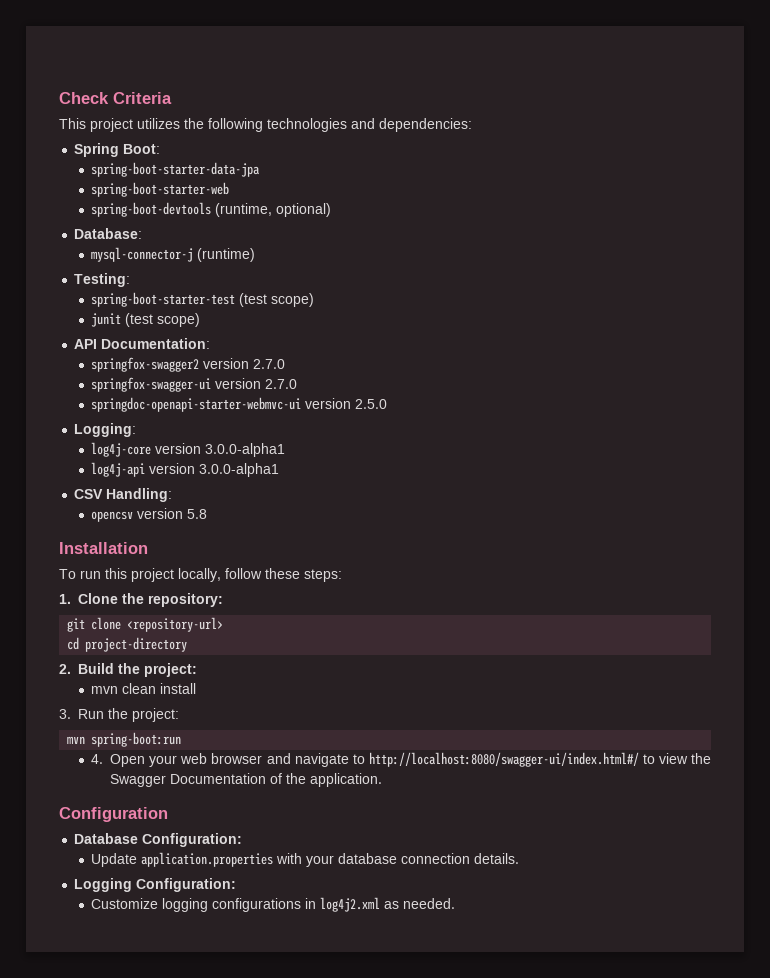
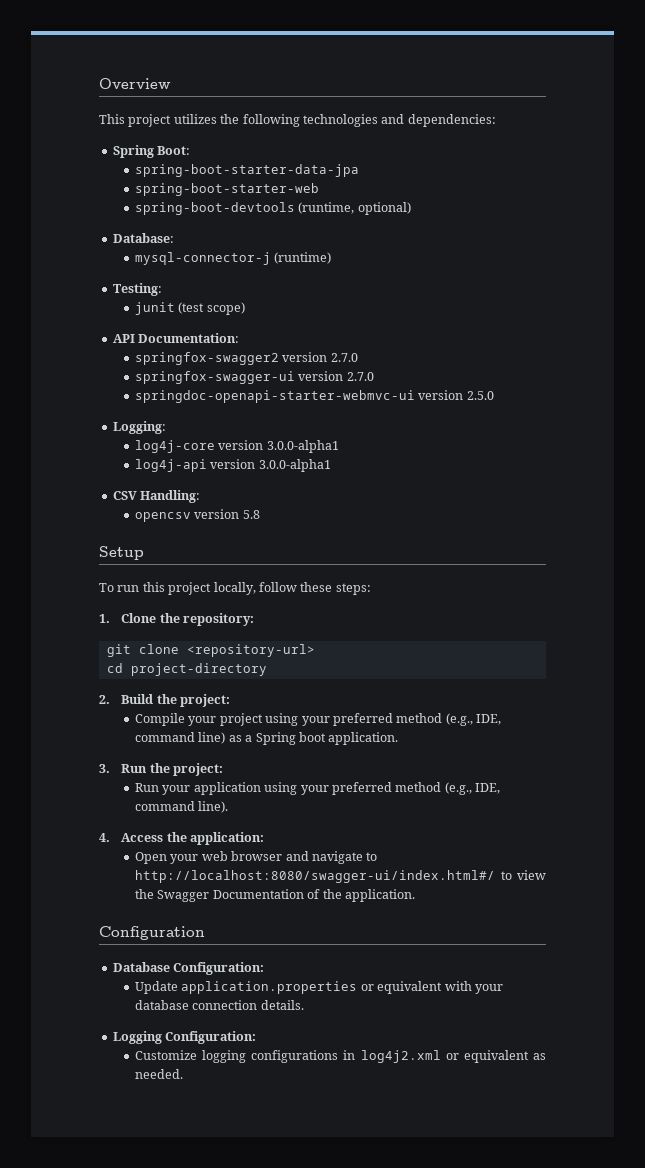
- Check Criteria
+ Overview
- spring-boot-starter-test (test scope)
- Installation
+ Setup
- mvn clean install
+ Compile your project using your preferred method (e.g., IDE, command line) as a Spring boot application.
  3. Run the project:
- mvn spring-boot:run
- 4. Open your web browser and navigate to http://localhost:8080/swagger-ui/index.html#/ to view the Swagger Documentation of the application.
+ Run your application using your preferred method (e.g., IDE, command line).
+ 4. Access the application:
+ Open your web browser and navigate to http://localhost:8080/swagger-ui/index.html#/ to view the Swagger Documentation of the application.
- Update application.properties with your database connection details.
+ Update application.properties or equivalent with your database connection details.
- Customize logging configurations in log4j2.xml as needed.
+ Customize logging configurations in log4j2.xml or equivalent as needed.

